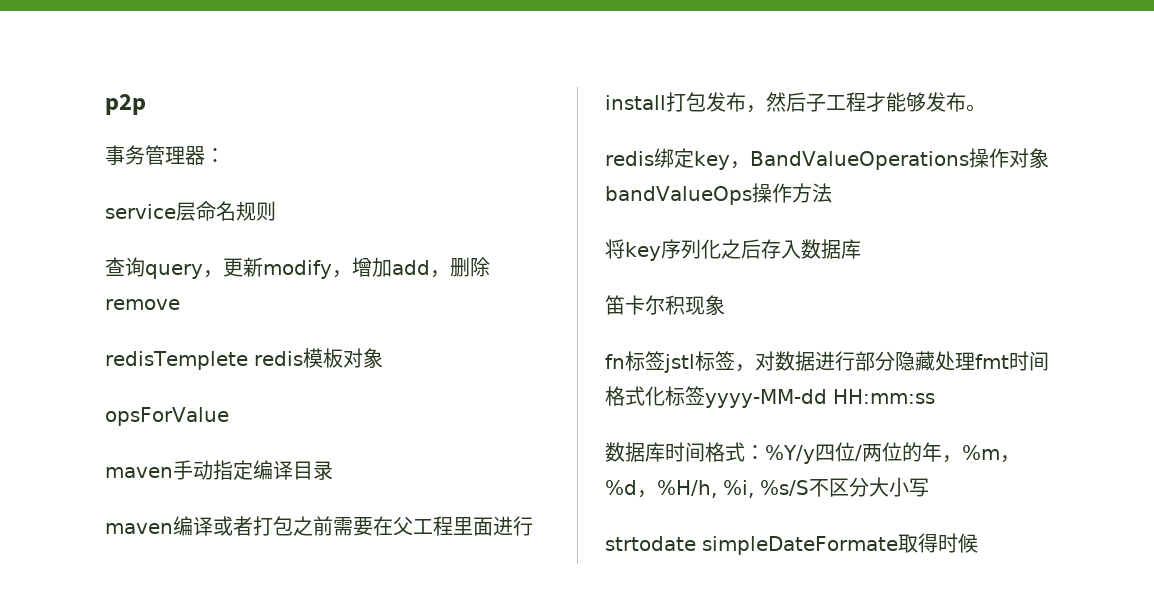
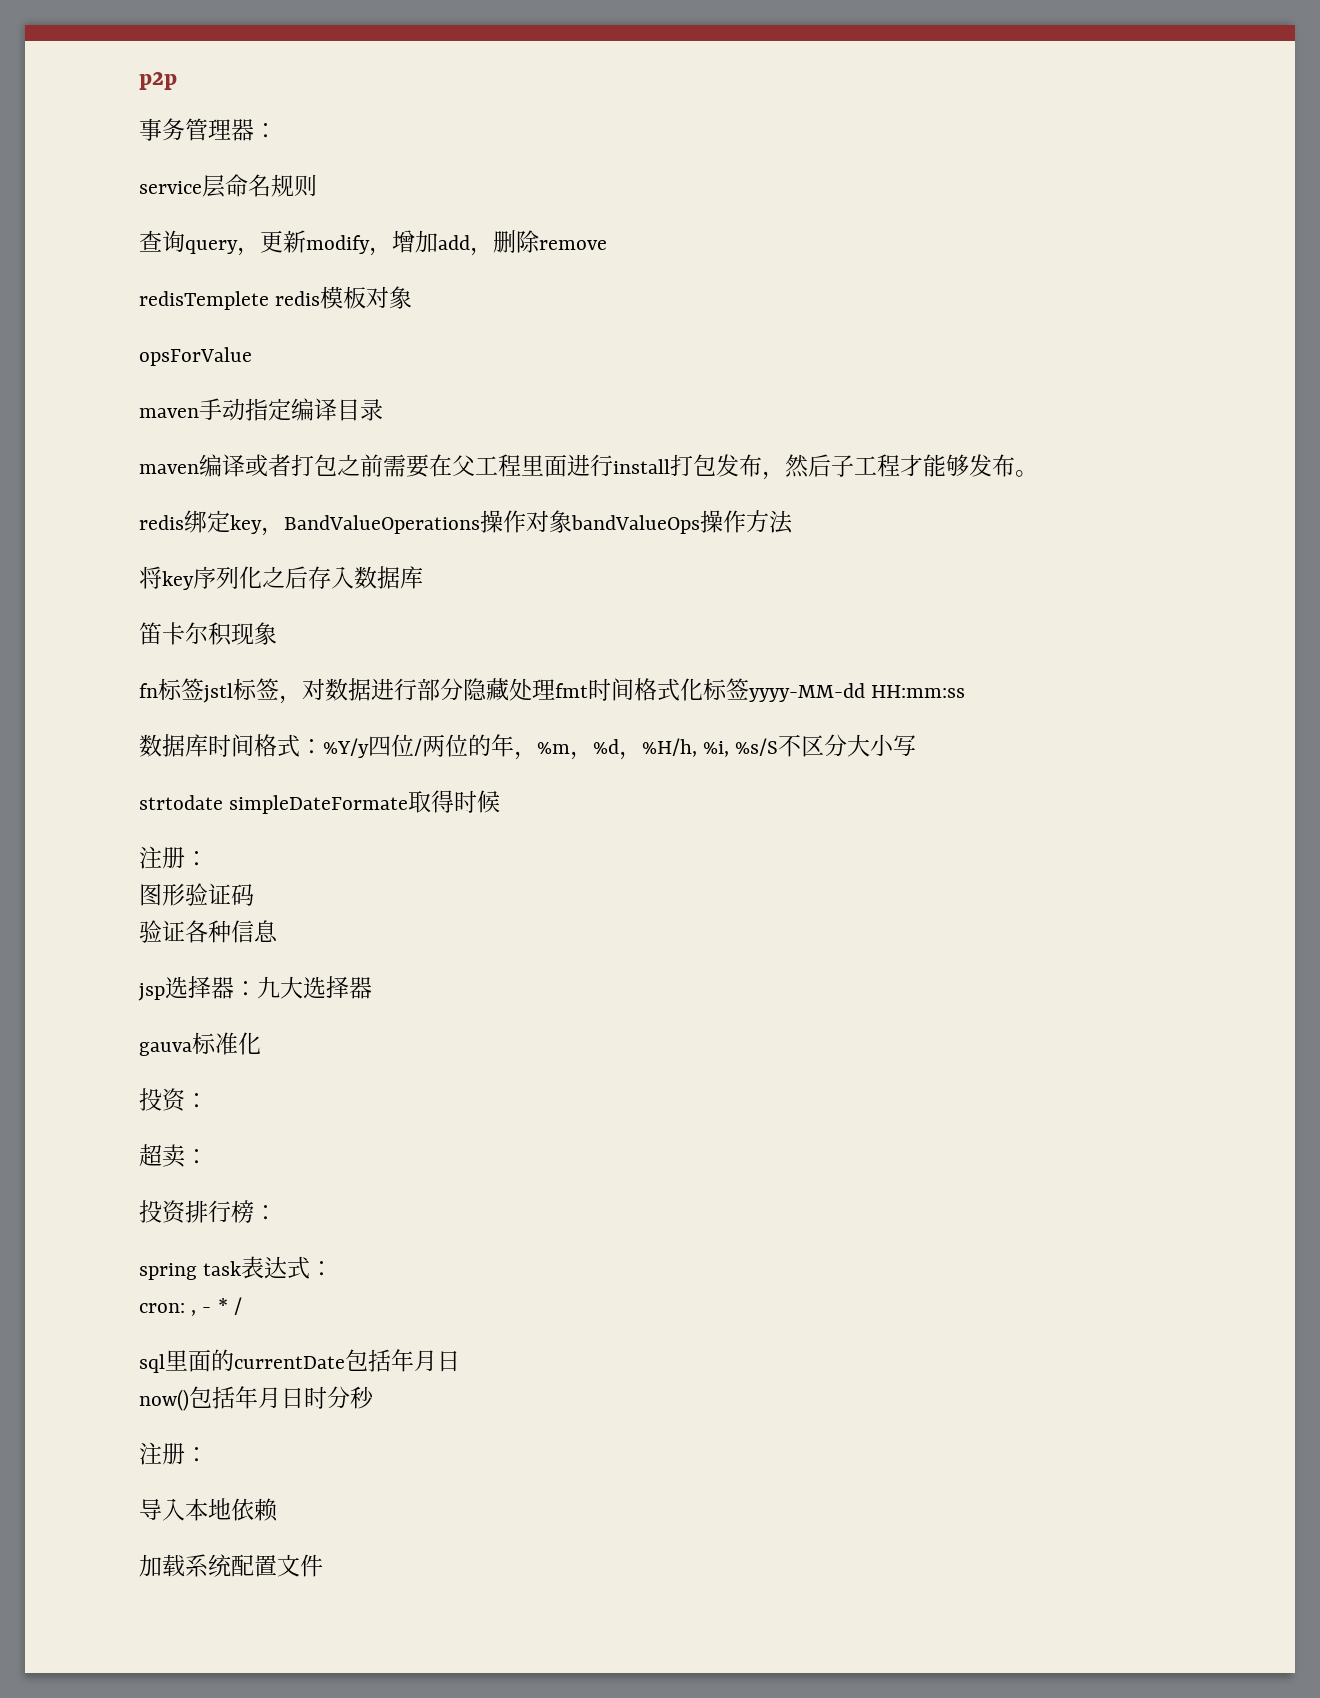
  strtodate simpleDateFormate取得时候
+ 注册：
+ 图形验证码
+ 验证各种信息
+ jsp选择器：九大选择器
+ gauva标准化
+ 投资：
+ 超卖：
+ 投资排行榜：
+ spring task表达式：
+ cron: , - * /
+ sql里面的currentDate包括年月日
+ now()包括年月日时分秒
+ 注册：
+ 导入本地依赖
+ 加载系统配置文件

